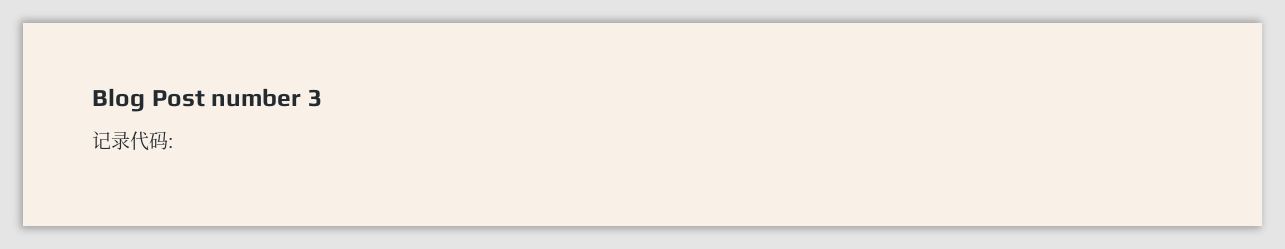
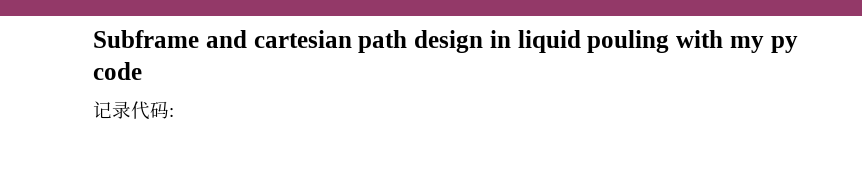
- Blog Post number 3
+ Subframe and cartesian path design in liquid pouling with my py code

